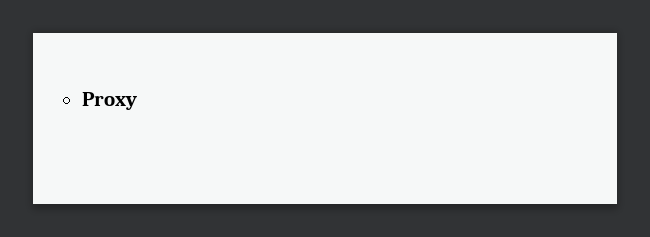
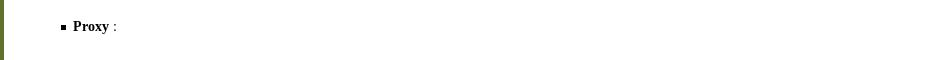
- Proxy
+ Proxy :

